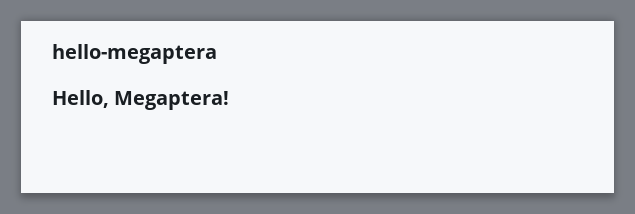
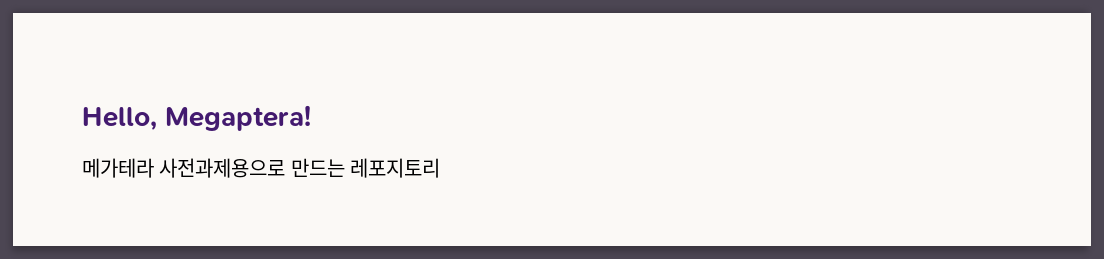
- hello-megaptera
+ 메가테라 사전과제용으로 만드는 레포지토리

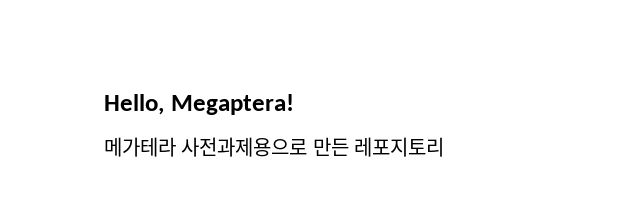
- 메가테라 사전과제용으로 만드는 레포지토리
+ 메가테라 사전과제용으로 만든 레포지토리

